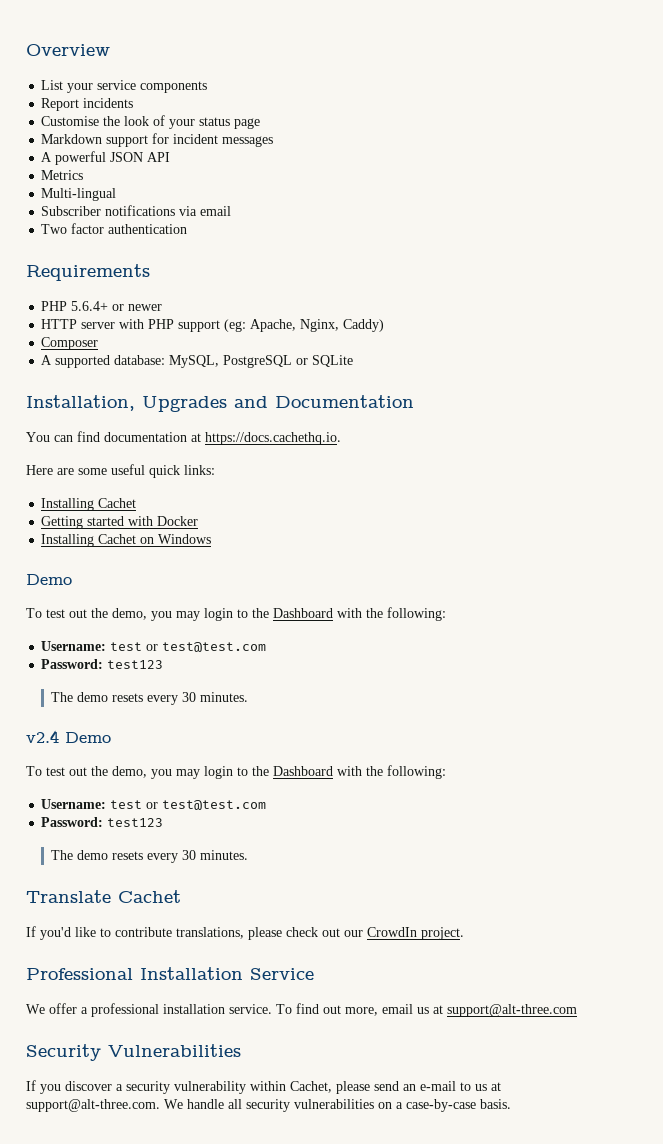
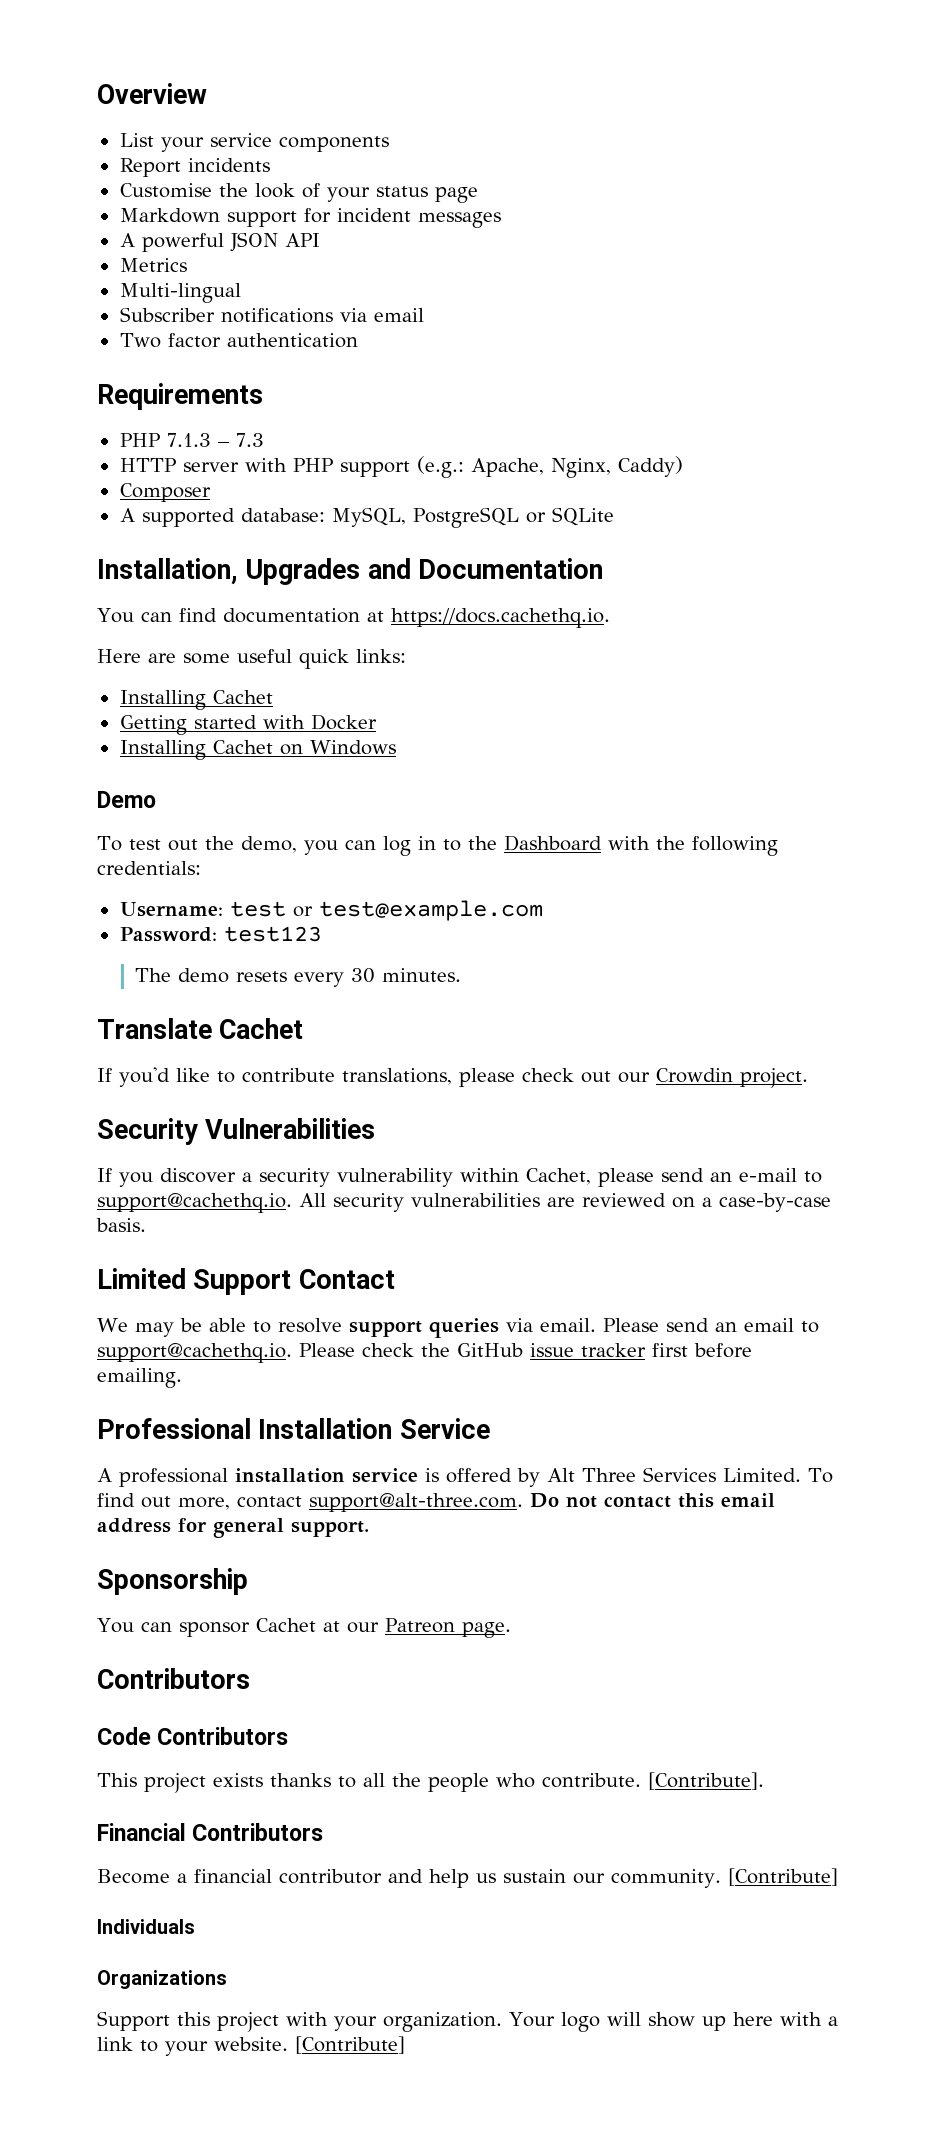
- PHP 5.6.4+ or newer
+ PHP 7.1.3 – 7.3
- HTTP server with PHP support (eg: Apache, Nginx, Caddy)
+ HTTP server with PHP support (e.g.: Apache, Nginx, Caddy)
  Installing Cachet on Windows
  Demo
- To test out the demo, you may login to the Dashboard with the following:
- Username: test or test@test.com
- Password: test123
- The demo resets every 30 minutes.
- v2.4 Demo
- To test out the demo, you may login to the Dashboard with the following:
- Username: test or test@test.com
+ To test out the demo, you can log in to the Dashboard with the following credentials:
+ Username: test or test@example.com
- If you'd like to contribute translations, please check out our CrowdIn project.
+ If you'd like to contribute translations, please check out our Crowdin project.
- Professional Installation Service
- We offer a professional installation service. To find out more, email us at support@alt-three.com
- If you discover a security vulnerability within Cachet, please send an e-mail to us at support@alt-three.com. We handle all security vulnerabilities on a case-by-case basis.
+ If you discover a security vulnerability within Cachet, please send an e-mail to support@cachethq.io. All security vulnerabilities are reviewed on a case-by-case basis.
+ Limited Support Contact
+ We may be able to resolve support queries via email. Please send an email to support@cachethq.io. Please check the GitHub issue tracker first before emailing.
+ Professional Installation Service
+ A professional installation service is offered by Alt Three Services Limited. To find out more, contact support@alt-three.com. Do not contact this email address for general support.
+ Sponsorship
+ You can sponsor Cachet at our Patreon page.
+ Contributors
+ Code Contributors
+ This project exists thanks to all the people who contribute. [Contribute].
+ Financial Contributors
+ Become a financial contributor and help us sustain our community. [Contribute]
+ Individuals
+ Organizations
+ Support this project with your organization. Your logo will show up here with a link to your website. [Contribute]

